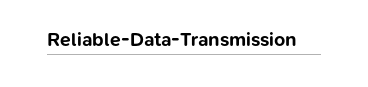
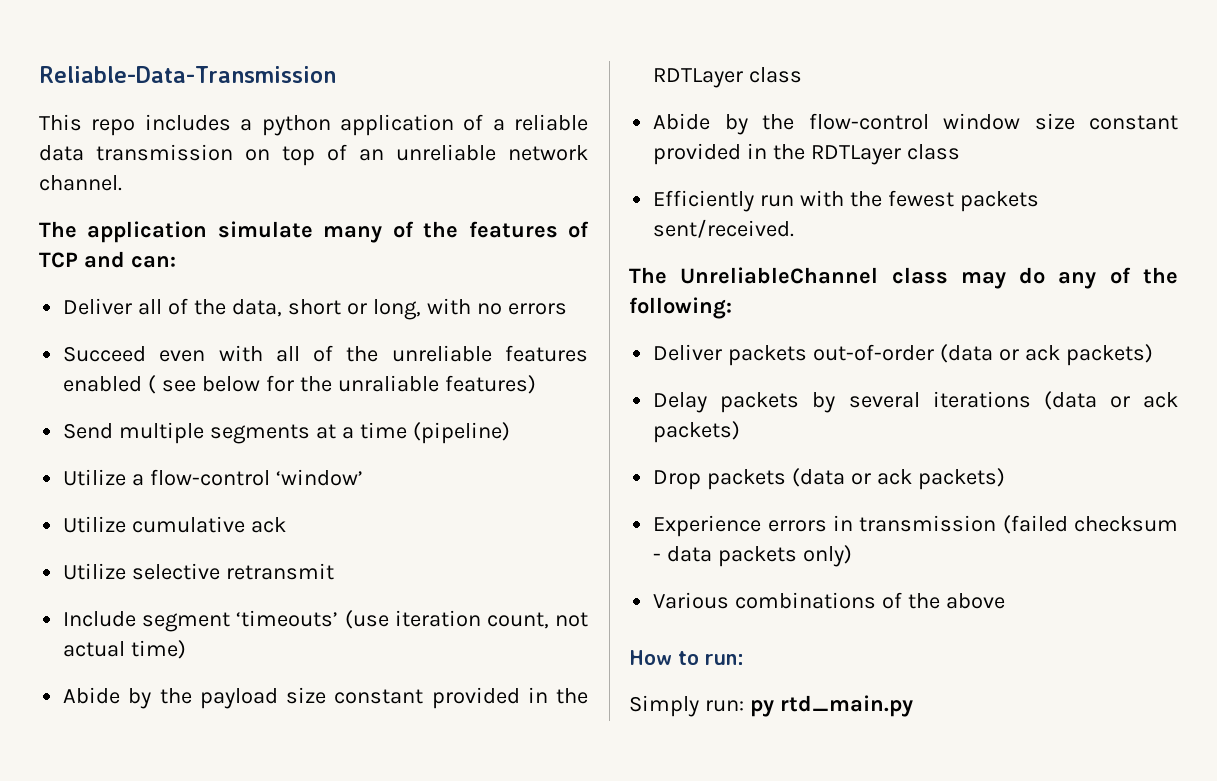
+ This repo includes a python application of a reliable data transmission on top of an unreliable network channel.
+ The application simulate many of the features of TCP and can:
+ Deliver all of the data, short or long, with no errors
+ Succeed even with all of the unreliable features enabled ( see below for the unraliable features)
+ Send multiple segments at a time (pipeline)
+ Utilize a flow-control ‘window’
+ Utilize cumulative ack
+ Utilize selective retransmit
+ Include segment ‘timeouts’ (use iteration count, not actual time)
+ Abide by the payload size constant provided in the RDTLayer class
+ Abide by the flow-control window size constant provided in the RDTLayer class
+ Efficiently run with the fewest packets sent/received.
+ The UnreliableChannel class may do any of the following:
+ Deliver packets out-of-order (data or ack packets)
+ Delay packets by several iterations (data or ack packets)
+ Drop packets (data or ack packets)
+ Experience errors in transmission (failed checksum - data packets only)
+ Various combinations of the above
+ How to run:
+ Simply run: py rtd_main.py

